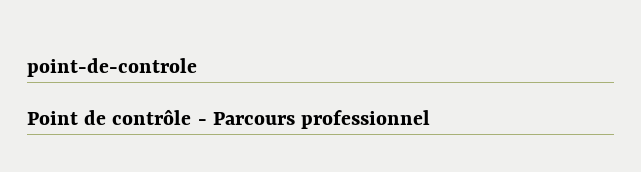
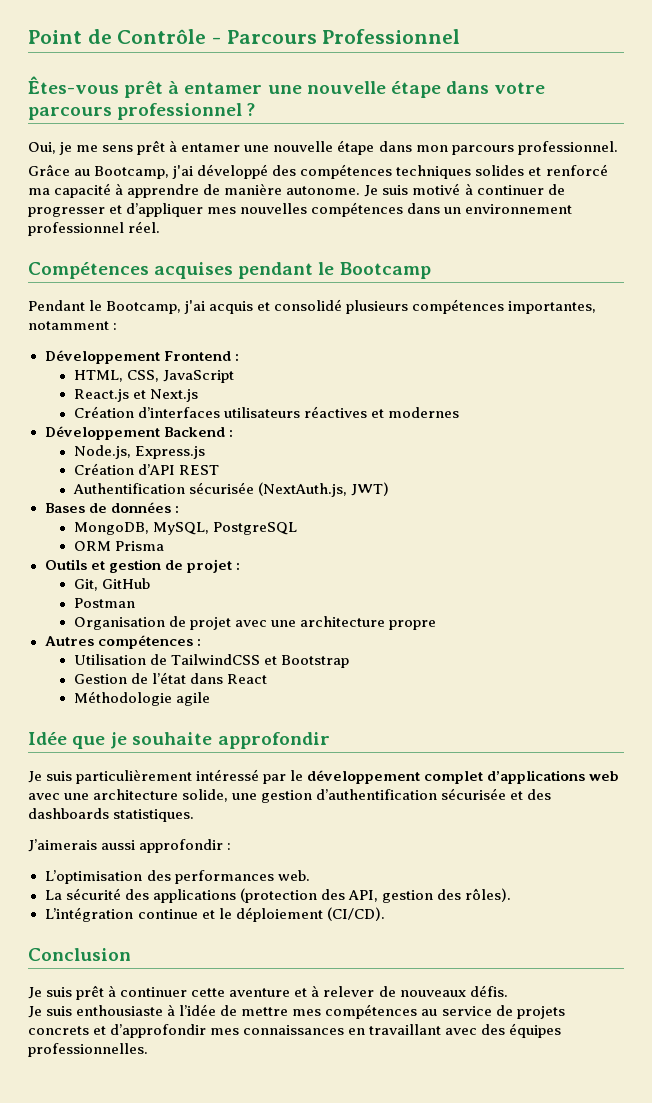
- point-de-controle
- Point de contrôle - Parcours professionnel
+ Point de Contrôle - Parcours Professionnel
+ Êtes-vous prêt à entamer une nouvelle étape dans votre parcours professionnel ?
+ Oui, je me sens prêt à entamer une nouvelle étape dans mon parcours professionnel.
+ Grâce au Bootcamp, j'ai développé des compétences techniques solides et renforcé ma capacité à apprendre de manière autonome. Je suis motivé à continuer de progresser et d’appliquer mes nouvelles compétences dans un environnement professionnel réel.
+ Compétences acquises pendant le Bootcamp
+ Pendant le Bootcamp, j'ai acquis et consolidé plusieurs compétences importantes, notamment :
+ Développement Frontend :
+ HTML, CSS, JavaScript
+ React.js et Next.js
+ Création d’interfaces utilisateurs réactives et modernes
+ Développement Backend :
+ Node.js, Express.js
+ Création d’API REST
+ Authentification sécurisée (NextAuth.js, JWT)
+ Bases de données :
+ MongoDB, MySQL, PostgreSQL
+ ORM Prisma
+ Outils et gestion de projet :
+ Git, GitHub
+ Postman
+ Organisation de projet avec une architecture propre
+ Autres compétences :
+ Utilisation de TailwindCSS et Bootstrap
+ Gestion de l’état dans React
+ Méthodologie agile
+ Idée que je souhaite approfondir
+ Je suis particulièrement intéressé par le développement complet d’applications web avec une architecture solide, une gestion d’authentification sécurisée et des dashboards statistiques.
+ J’aimerais aussi approfondir :
+ L’optimisation des performances web.
+ La sécurité des applications (protection des API, gestion des rôles).
+ L’intégration continue et le déploiement (CI/CD).
+ Conclusion
+ Je suis prêt à continuer cette aventure et à relever de nouveaux défis.
+ Je suis enthousiaste à l’idée de mettre mes compétences au service de projets concrets et d’approfondir mes connaissances en travaillant avec des équipes professionnelles.

